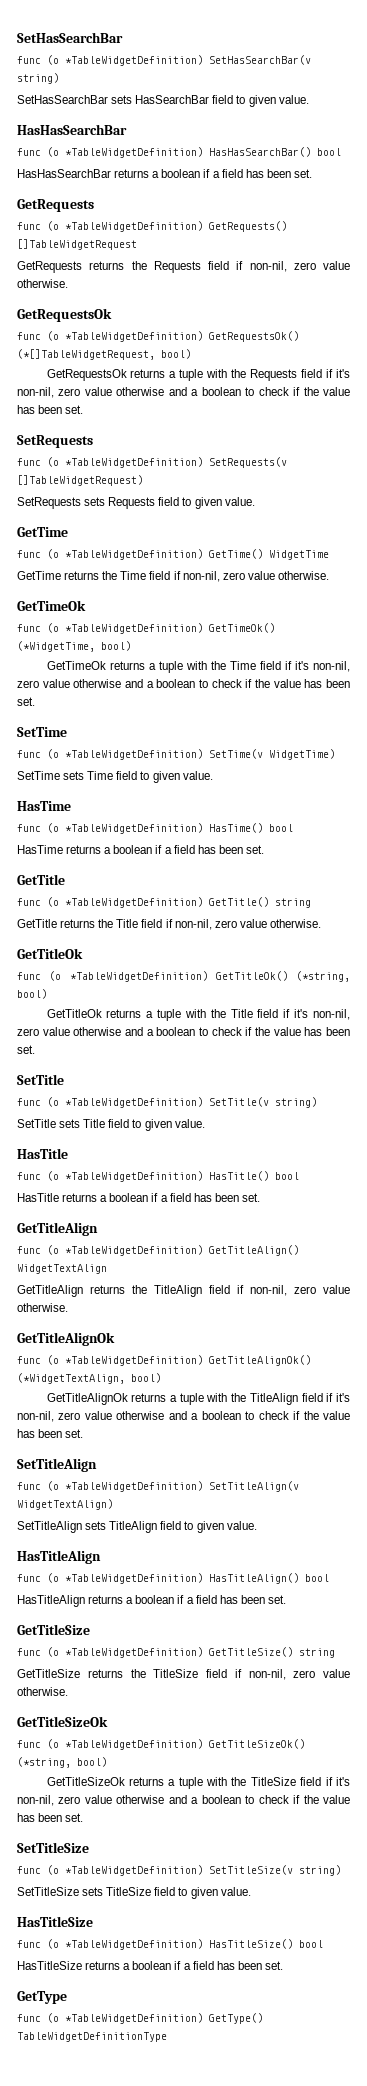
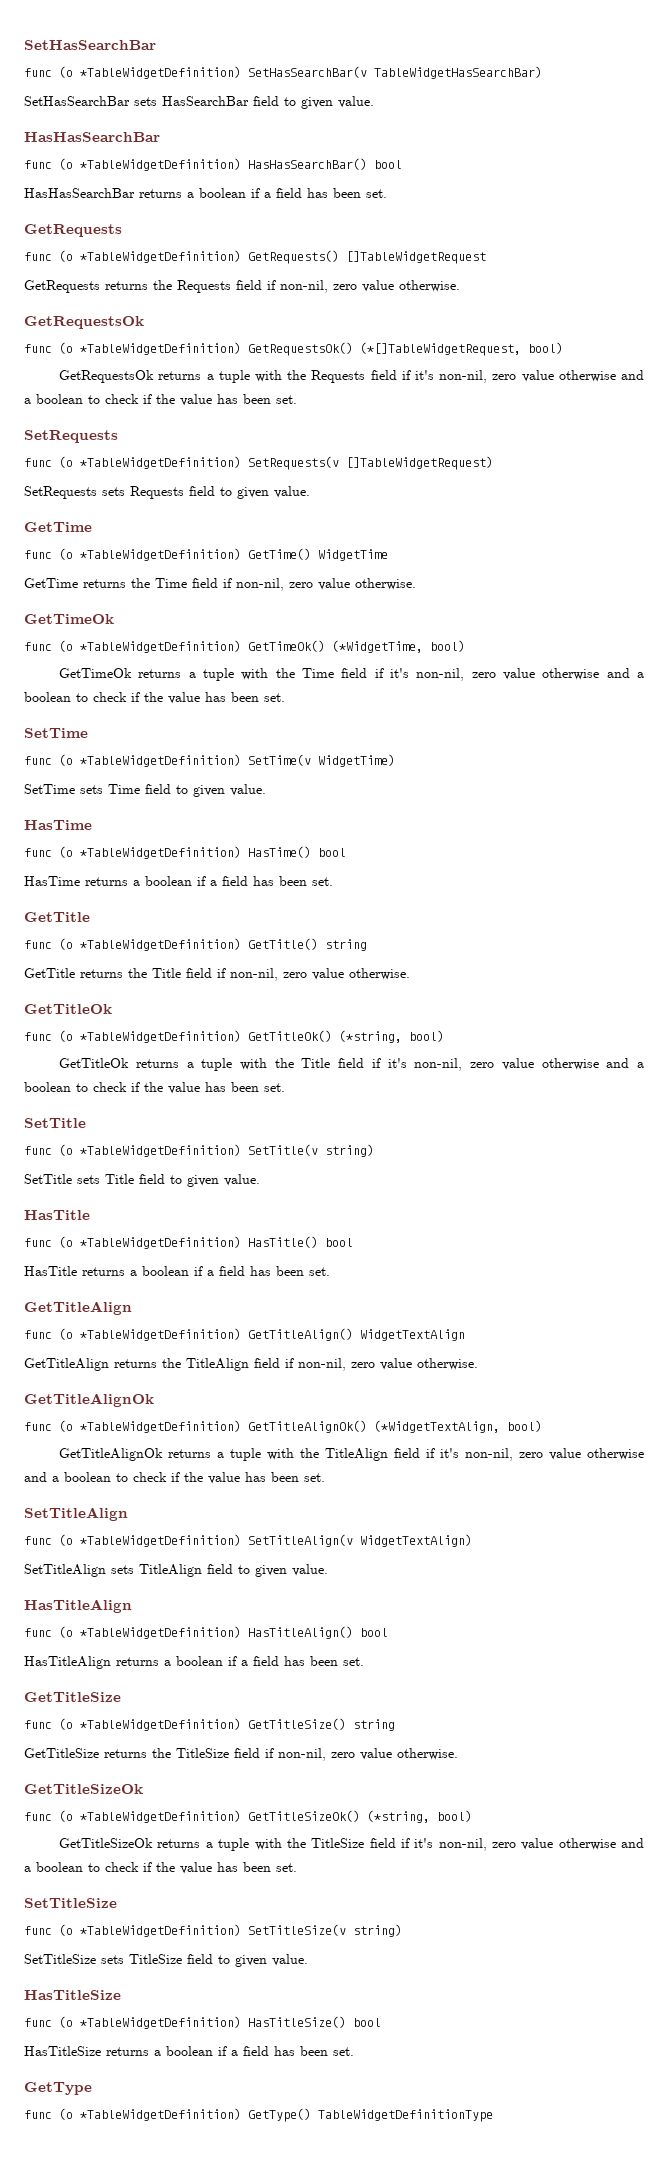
- func (o *TableWidgetDefinition) SetHasSearchBar(v string)
+ func (o *TableWidgetDefinition) SetHasSearchBar(v TableWidgetHasSearchBar)

